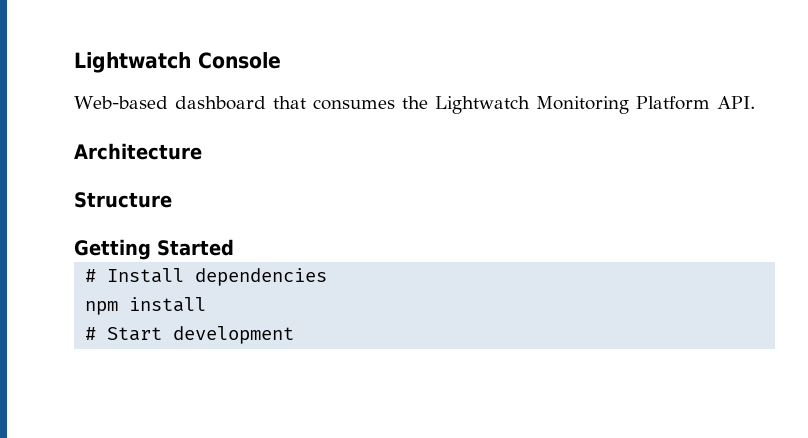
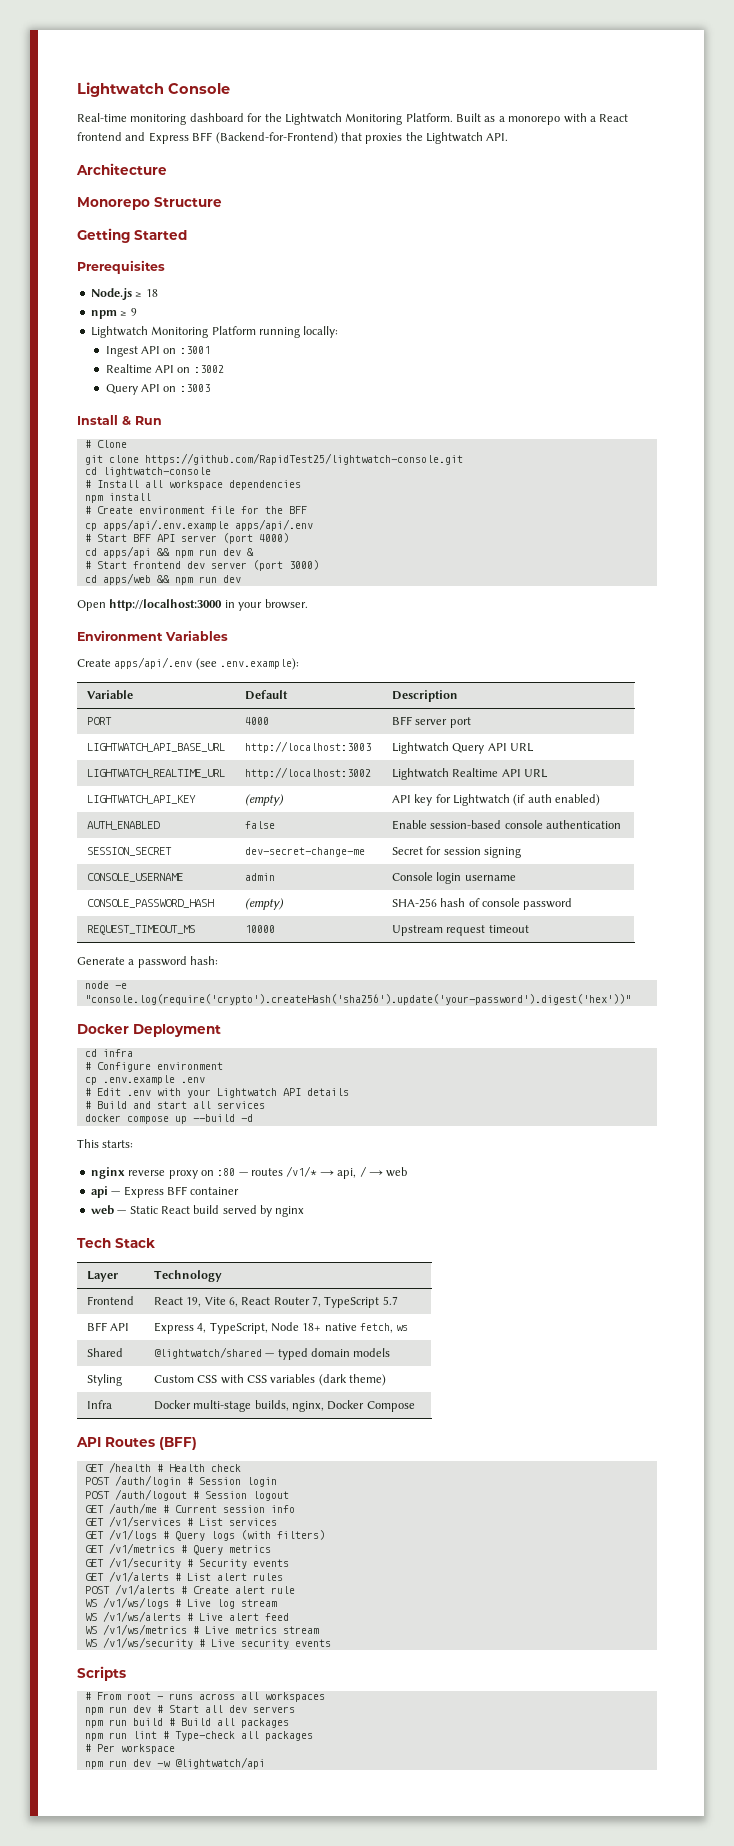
- Web-based dashboard that consumes the Lightwatch Monitoring Platform API.
+ Real-time monitoring dashboard for the Lightwatch Monitoring Platform. Built as a monorepo with a React frontend and Express BFF (Backend-for-Frontend) that proxies the Lightwatch API.
- Structure
+ Monorepo Structure
+ Prerequisites
+ Node.js ≥ 18
+ npm ≥ 9
+ Lightwatch Monitoring Platform running locally:
+ Ingest API on :3001
+ Realtime API on :3002
+ Query API on :3003
+ Install & Run
+ # Clone
+ git clone https://github.com/RapidTest25/lightwatch-console.git
+ cd lightwatch-console
- # Install dependencies
+ # Install all workspace dependencies
- # Start development
+ # Create environment file for the BFF
+ cp apps/api/.env.example apps/api/.env
+ # Start BFF API server (port 4000)
+ cd apps/api && npm run dev &
+ # Start frontend dev server (port 3000)
+ cd apps/web && npm run dev
+ Open http://localhost:3000 in your browser.
+ Environment Variables
+ Create apps/api/.env (see .env.example):
+ Variable | Default | Description
+ PORT | 4000 | BFF server port
+ LIGHTWATCH_API_BASE_URL | http://localhost:3003 | Lightwatch Query API URL
+ LIGHTWATCH_REALTIME_URL | http://localhost:3002 | Lightwatch Realtime API URL
+ LIGHTWATCH_API_KEY | (empty) | API key for Lightwatch (if auth enabled)
+ AUTH_ENABLED | false | Enable session-based console authentication
+ SESSION_SECRET | dev-secret-change-me | Secret for session signing
+ CONSOLE_USERNAME | admin | Console login username
+ CONSOLE_PASSWORD_HASH | (empty) | SHA-256 hash of console password
+ REQUEST_TIMEOUT_MS | 10000 | Upstream request timeout
+ Generate a password hash:
+ node -e "console.log(require('crypto').createHash('sha256').update('your-password').digest('hex'))"
+ Docker Deployment
+ cd infra
+ # Configure environment
+ cp .env.example .env
+ # Edit .env with your Lightwatch API details
+ # Build and start all services
+ docker compose up --build -d
+ This starts:
+ nginx reverse proxy on :80 — routes /v1/* → api, / → web
+ api — Express BFF container
+ web — Static React build served by nginx
+ Tech Stack
+ Layer | Technology
+ Frontend | React 19, Vite 6, React Router 7, TypeScript 5.7
+ BFF API | Express 4, TypeScript, Node 18+ native fetch, ws
+ Shared | @lightwatch/shared — typed domain models
+ Styling | Custom CSS with CSS variables (dark theme)
+ Infra | Docker multi-stage builds, nginx, Docker Compose
+ API Routes (BFF)
+ GET /health # Health check
+ POST /auth/login # Session login
+ POST /auth/logout # Session logout
+ GET /auth/me # Current session info
+ GET /v1/services # List services
+ GET /v1/logs # Query logs (with filters)
+ GET /v1/metrics # Query metrics
+ GET /v1/security # Security events
+ GET /v1/alerts # List alert rules
+ POST /v1/alerts # Create alert rule
+ WS /v1/ws/logs # Live log stream
+ WS /v1/ws/alerts # Live alert feed
+ WS /v1/ws/metrics # Live metrics stream
+ WS /v1/ws/security # Live security events
+ Scripts
+ # From root — runs across all workspaces
+ npm run dev # Start all dev servers
+ npm run build # Build all packages
+ npm run lint # Type-check all packages
+ # Per workspace
+ npm run dev -w @lightwatch/api

